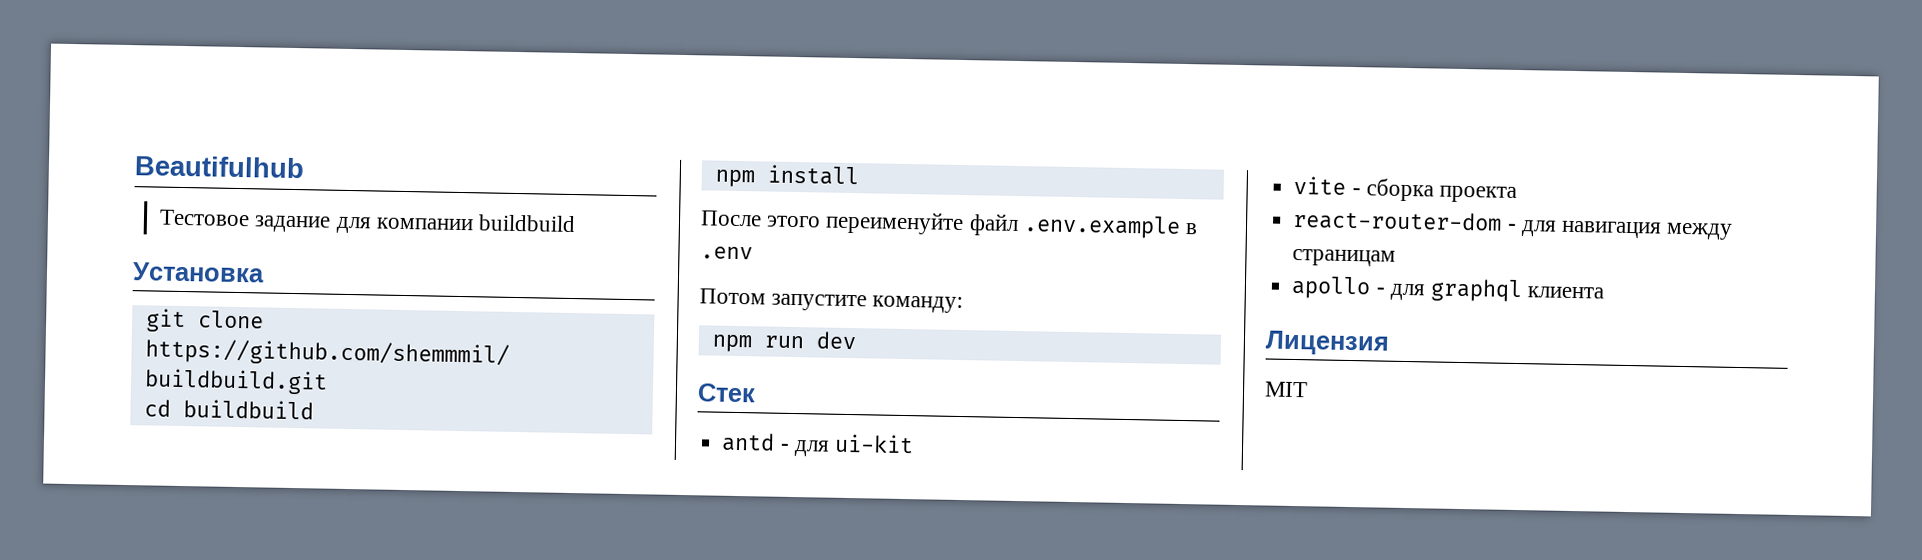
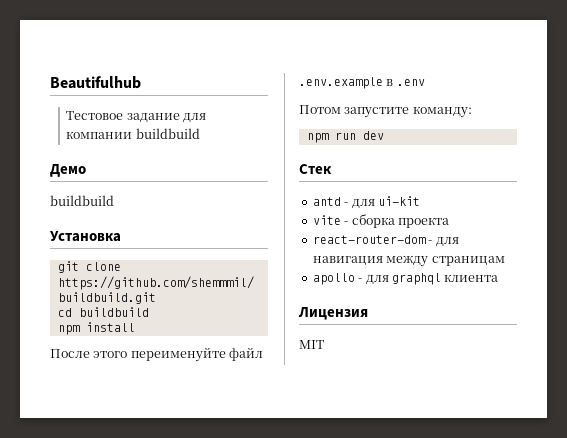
+ Демо
+ buildbuild

